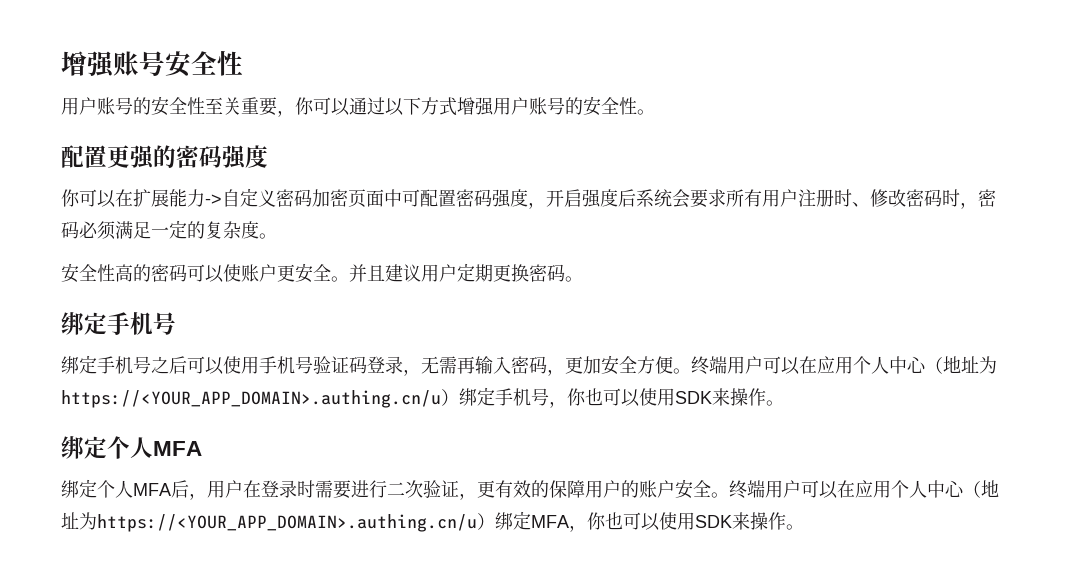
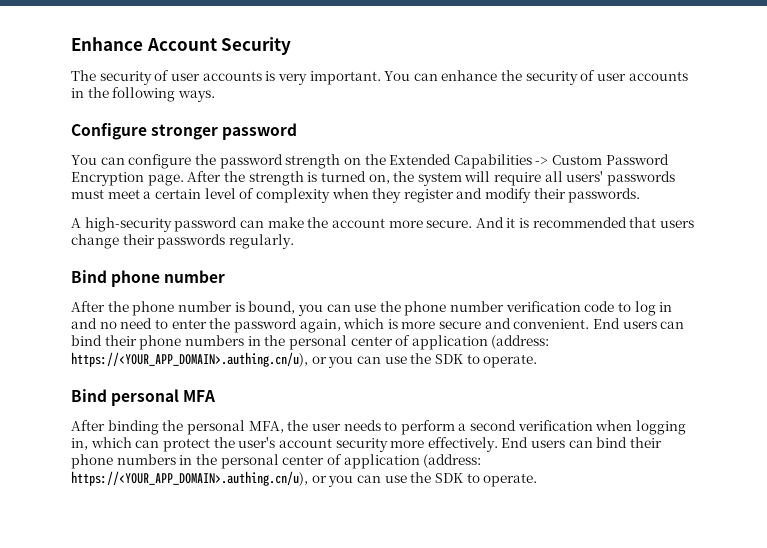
- 增强账号安全性
- 用户账号的安全性至关重要，你可以通过以下方式增强用户账号的安全性。
- 配置更强的密码强度
- 你可以在扩展能力->自定义密码加密页面中可配置密码强度，开启强度后系统会要求所有用户注册时、修改密码时，密码必须满足一定的复杂度。
- 安全性高的密码可以使账户更安全。并且建议用户定期更换密码。
- 绑定手机号
- 绑定手机号之后可以使用手机号验证码登录，无需再输入密码，更加安全方便。终端用户可以在应用个人中心（地址为https://<YOUR_APP_DOMAIN>.authing.cn/u）绑定手机号，你也可以使用SDK来操作。
- 绑定个人MFA
- 绑定个人MFA后，用户在登录时需要进行二次验证，更有效的保障用户的账户安全。终端用户可以在应用个人中心（地址为https://<YOUR_APP_DOMAIN>.authing.cn/u）绑定MFA，你也可以使用SDK来操作。
+ Enhance Account Security
+ The security of user accounts is very important. You can enhance the security of user accounts in the following ways.
+ Configure stronger password
+ You can configure the password strength on the Extended Capabilities -> Custom Password Encryption page. After the strength is turned on, the system will require all users' passwords must meet a certain level of complexity when they register and modify their passwords.
+ A high-security password can make the account more secure. And it is recommended that users change their passwords regularly.
+ Bind phone number
+ After the phone number is bound, you can use the phone number verification code to log in and no need to enter the password again, which is more secure and convenient. End users can bind their phone numbers in the personal center of application (address: https://<YOUR_APP_DOMAIN>.authing.cn/u), or you can use the SDK to operate.
+ Bind personal MFA
+ After binding the personal MFA, the user needs to perform a second verification when logging in, which can protect the user's account security more effectively. End users can bind their phone numbers in the personal center of application (address: https://<YOUR_APP_DOMAIN>.authing.cn/u), or you can use the SDK to operate.

